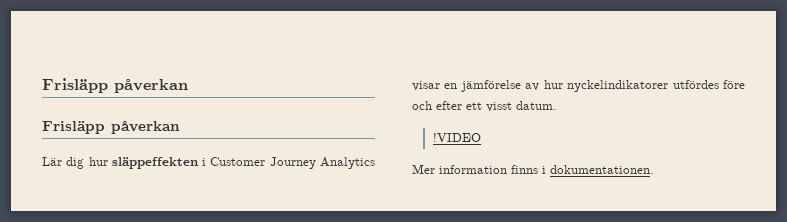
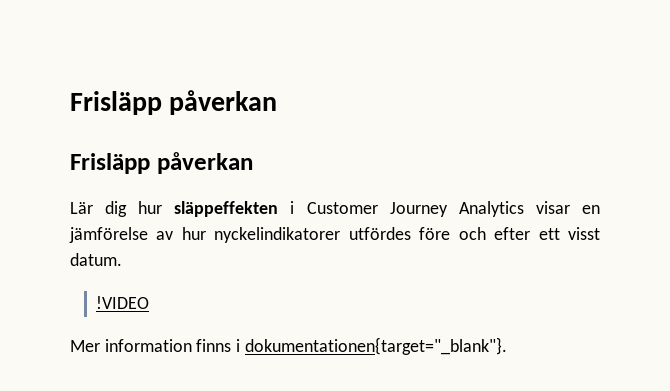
- Mer information finns i dokumentationen.
+ Mer information finns i dokumentationen{target="_blank"}.

